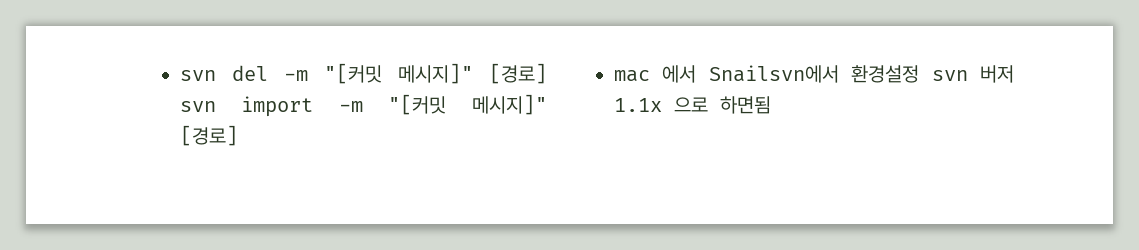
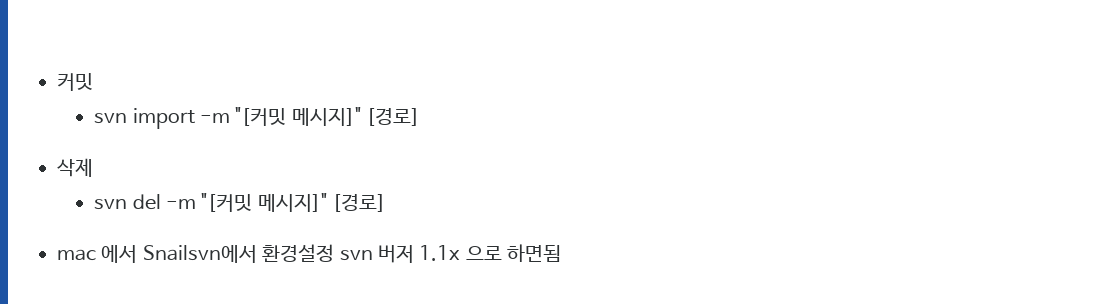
- svn del -m "[커밋 메시지]" [경로] svn import -m "[커밋 메시지]" [경로]
+ 커밋
+ svn import -m "[커밋 메시지]" [경로]
+ 삭제
+ svn del -m "[커밋 메시지]" [경로]

